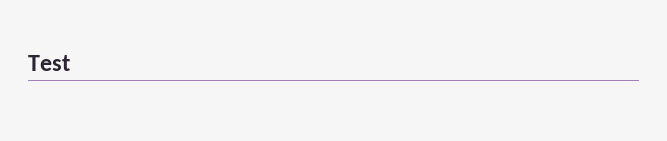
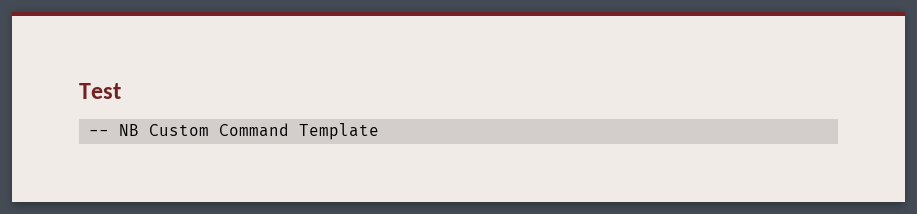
+ -- NB Custom Command Template

